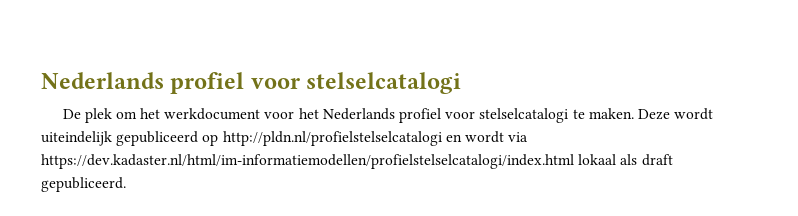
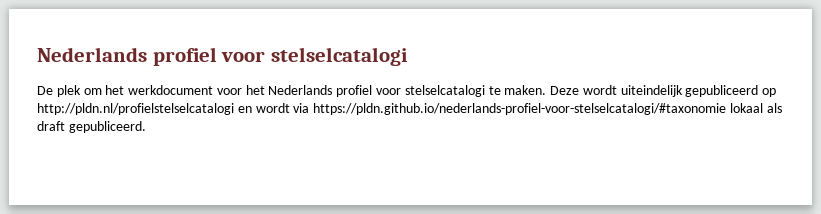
- Deze wordt uiteindelijk gepubliceerd op http://pldn.nl/profielstelselcatalogi en wordt via https://dev.kadaster.nl/html/im-informatiemodellen/profielstelselcatalogi/index.html lokaal als draft gepubliceerd.
+ Deze wordt uiteindelijk gepubliceerd op http://pldn.nl/profielstelselcatalogi en wordt via https://pldn.github.io/nederlands-profiel-voor-stelselcatalogi/#taxonomie lokaal als draft gepubliceerd.

